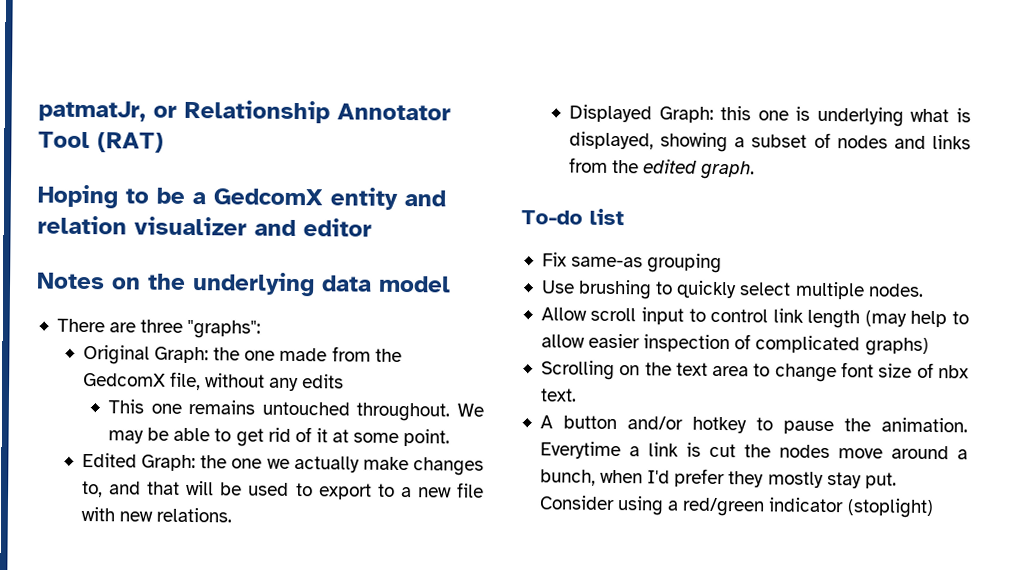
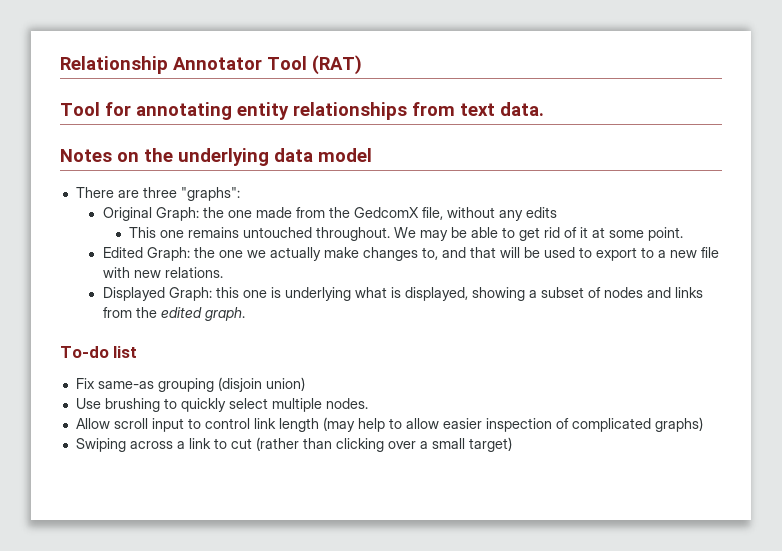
- patmatJr, or Relationship Annotator Tool (RAT)
+ Relationship Annotator Tool (RAT)
- Hoping to be a GedcomX entity and relation visualizer and editor
+ Tool for annotating entity relationships from text data.
- Fix same-as grouping
+ Fix same-as grouping (disjoin union)
- Scrolling on the text area to change font size of nbx text.
- A button and/or hotkey to pause the animation. Everytime a link is cut the nodes move around a bunch, when I'd prefer they mostly stay put. Consider using a red/green indicator (stoplight)
+ Swiping across a link to cut (rather than clicking over a small target)

